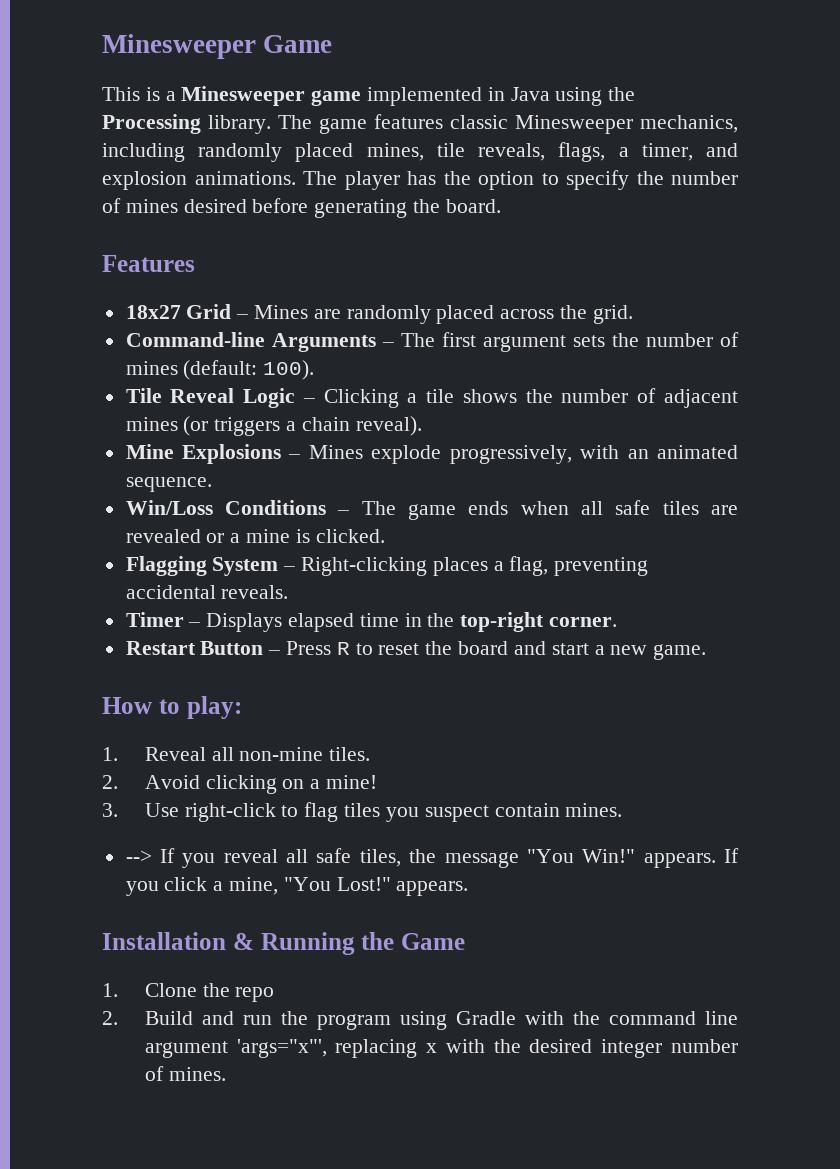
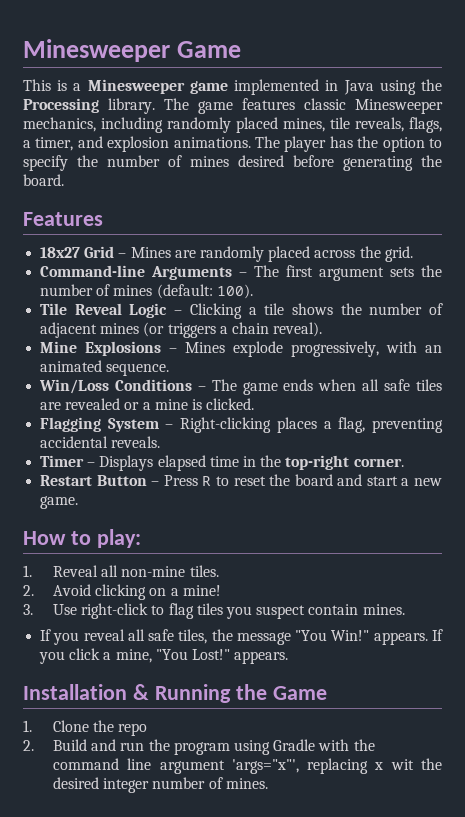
- --> If you reveal all safe tiles, the message "You Win!" appears.
+ If you reveal all safe tiles, the message "You Win!" appears.
- 2. Build and run the program using Gradle with the command line argument 'args="x"', replacing x with the desired integer number of mines.
+ 2. Build and run the program using Gradle with the command line argument 'args="x"', replacing x wit the desired integer number of mines.

